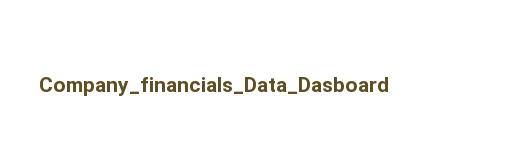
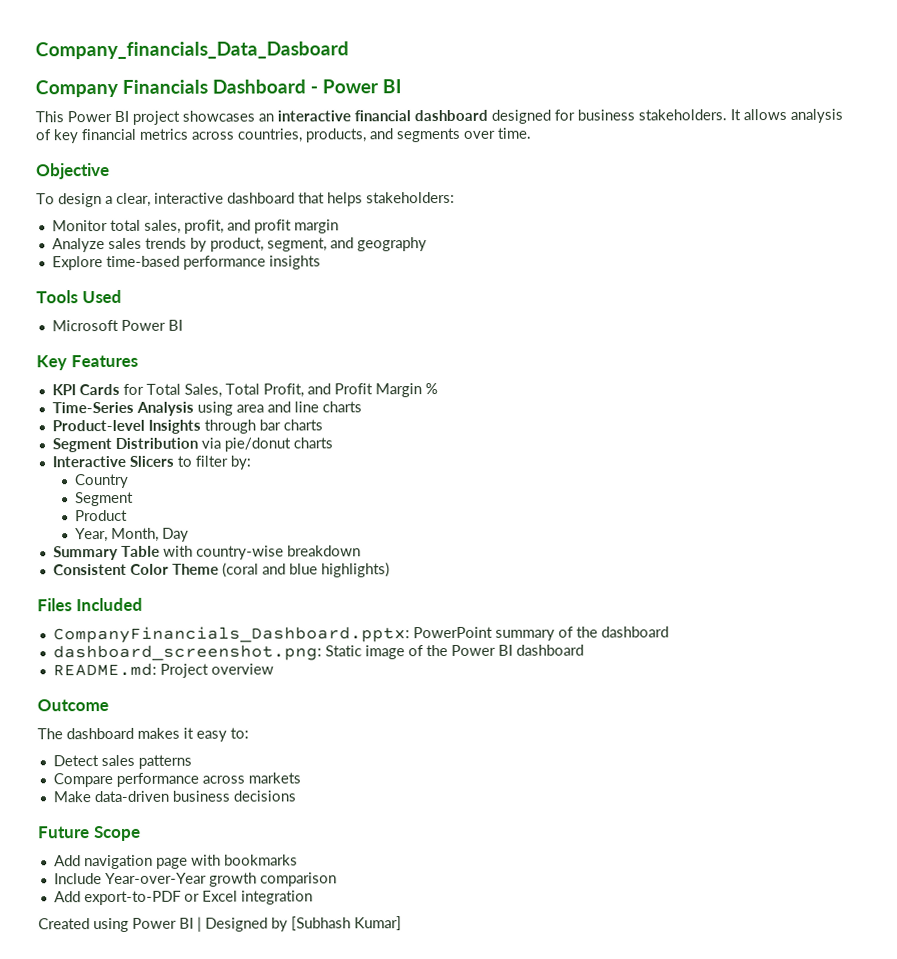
+ Company Financials Dashboard - Power BI
+ This Power BI project showcases an interactive financial dashboard designed for business stakeholders. It allows analysis of key financial metrics across countries, products, and segments over time.
+ Objective
+ To design a clear, interactive dashboard that helps stakeholders:
+ Monitor total sales, profit, and profit margin
+ Analyze sales trends by product, segment, and geography
+ Explore time-based performance insights
+ Tools Used
+ Microsoft Power BI
+ Key Features
+ KPI Cards for Total Sales, Total Profit, and Profit Margin %
+ Time-Series Analysis using area and line charts
+ Product-level Insights through bar charts
+ Segment Distribution via pie/donut charts
+ Interactive Slicers to filter by:
+ Country
+ Segment
+ Product
+ Year, Month, Day
+ Summary Table with country-wise breakdown
+ Consistent Color Theme (coral and blue highlights)
+ Files Included
+ CompanyFinancials_Dashboard.pptx: PowerPoint summary of the dashboard
+ dashboard_screenshot.png: Static image of the Power BI dashboard
+ README.md: Project overview
+ Outcome
+ The dashboard makes it easy to:
+ Detect sales patterns
+ Compare performance across markets
+ Make data-driven business decisions
+ Future Scope
+ Add navigation page with bookmarks
+ Include Year-over-Year growth comparison
+ Add export-to-PDF or Excel integration
+ Created using Power BI | Designed by [Subhash Kumar]

